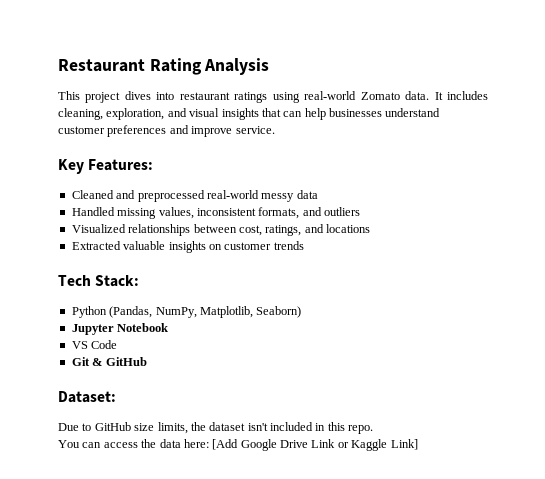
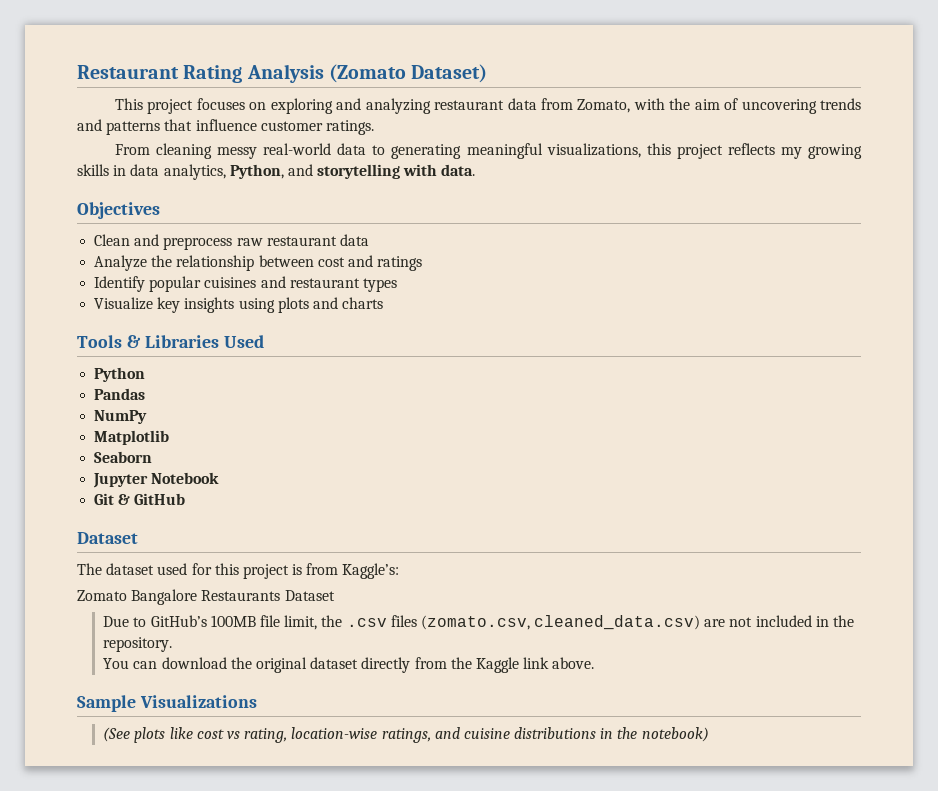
- Restaurant Rating Analysis
+ Restaurant Rating Analysis (Zomato Dataset)
- This project dives into restaurant ratings using real-world Zomato data. It includes cleaning, exploration, and visual insights that can help businesses understand customer preferences and improve service.
- Key Features:
- Cleaned and preprocessed real-world messy data
- Handled missing values, inconsistent formats, and outliers
- Visualized relationships between cost, ratings, and locations
- Extracted valuable insights on customer trends
- Tech Stack:
- Python (Pandas, NumPy, Matplotlib, Seaborn)
+ This project focuses on exploring and analyzing restaurant data from Zomato, with the aim of uncovering trends and patterns that influence customer ratings.
+ From cleaning messy real-world data to generating meaningful visualizations, this project reflects my growing skills in data analytics, Python, and storytelling with data.
+ Objectives
+ Clean and preprocess raw restaurant data
+ Analyze the relationship between cost and ratings
+ Identify popular cuisines and restaurant types
+ Visualize key insights using plots and charts
+ Tools & Libraries Used
+ Python
+ Pandas
+ NumPy
+ Matplotlib
+ Seaborn
- VS Code
  Git & GitHub
- Dataset:
- Due to GitHub size limits, the dataset isn't included in this repo.
- You can access the data here: [Add Google Drive Link or Kaggle Link]
+ Dataset
+ The dataset used for this project is from Kaggle’s:
+ Zomato Bangalore Restaurants Dataset
+ Due to GitHub’s 100MB file limit, the .csv files (zomato.csv, cleaned_data.csv) are not included in the repository.
+ You can download the original dataset directly from the Kaggle link above.
+ Sample Visualizations
+ (See plots like cost vs rating, location-wise ratings, and cuisine distributions in the notebook)

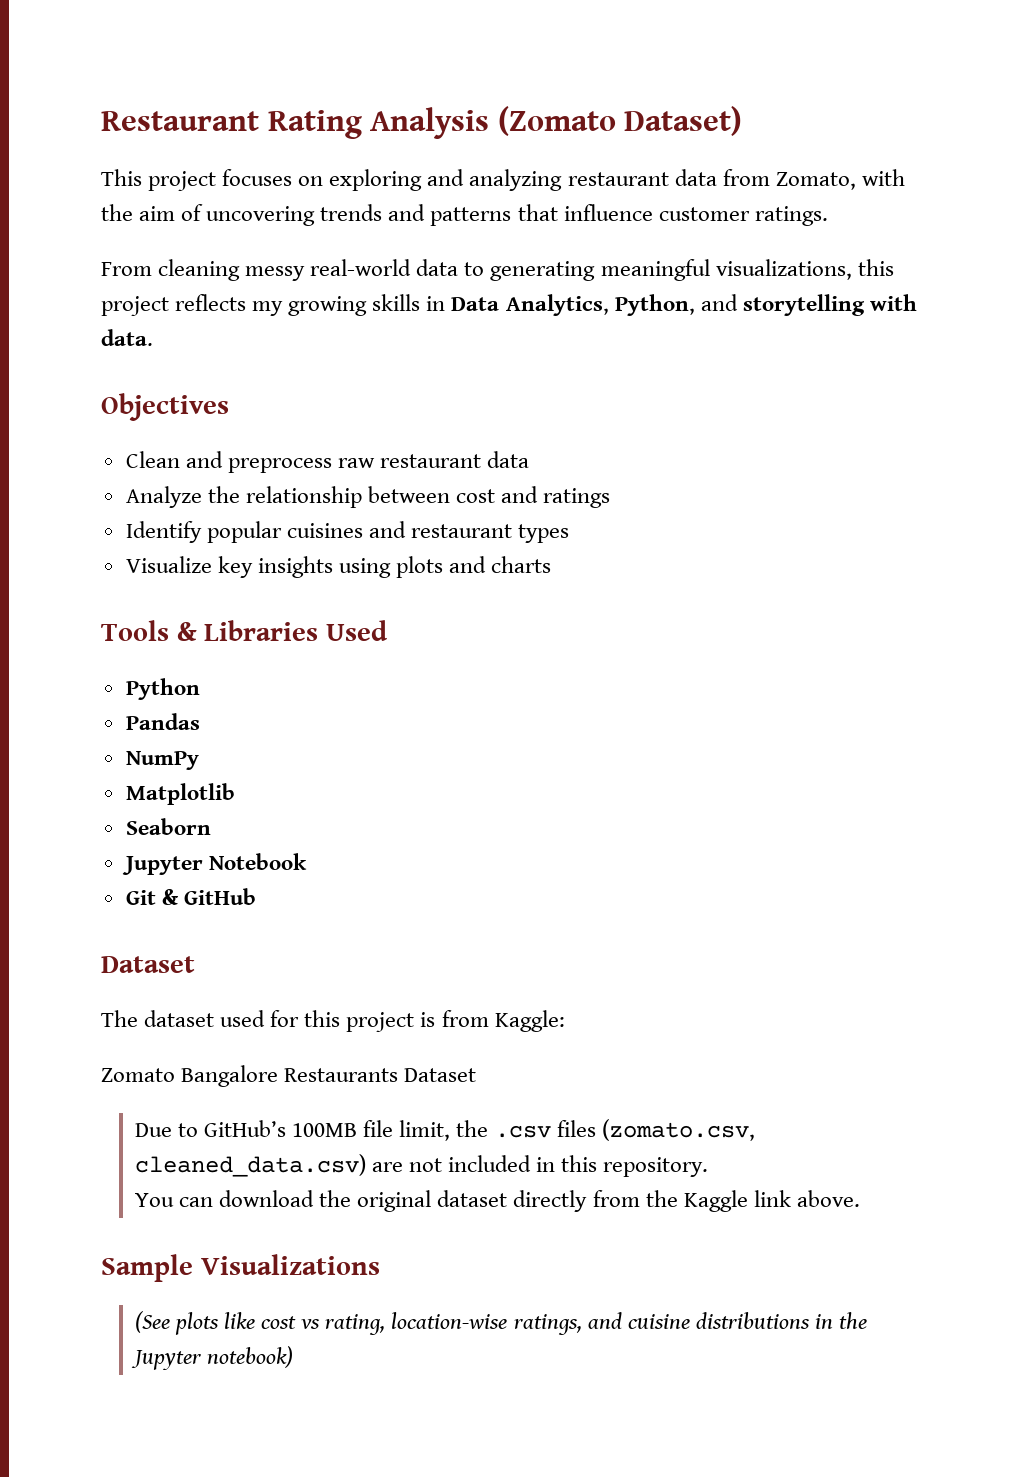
- From cleaning messy real-world data to generating meaningful visualizations, this project reflects my growing skills in data analytics, Python, and storytelling with data.
+ From cleaning messy real-world data to generating meaningful visualizations, this project reflects my growing skills in Data Analytics, Python, and storytelling with data.
- The dataset used for this project is from Kaggle’s:
+ The dataset used for this project is from Kaggle:
- Due to GitHub’s 100MB file limit, the .csv files (zomato.csv, cleaned_data.csv) are not included in the repository.
+ Due to GitHub’s 100MB file limit, the .csv files (zomato.csv, cleaned_data.csv) are not included in this repository.
- (See plots like cost vs rating, location-wise ratings, and cuisine distributions in the notebook)
+ (See plots like cost vs rating, location-wise ratings, and cuisine distributions in the Jupyter notebook)

